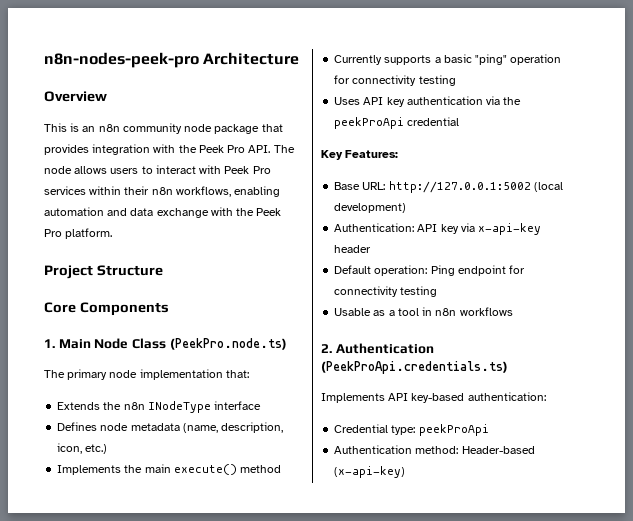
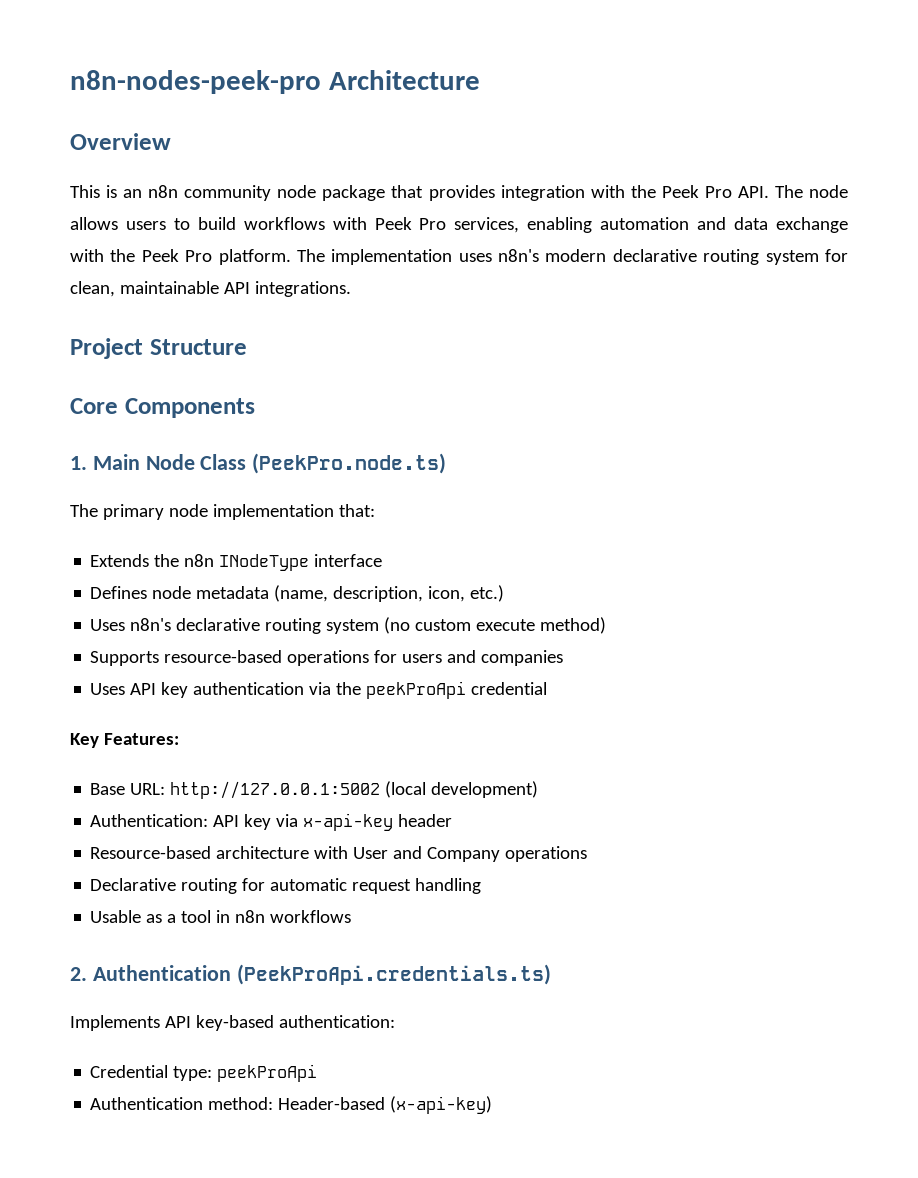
- This is an n8n community node package that provides integration with the Peek Pro API. The node allows users to interact with Peek Pro services within their n8n workflows, enabling automation and data exchange with the Peek Pro platform.
+ This is an n8n community node package that provides integration with the Peek Pro API. The node allows users to build workflows with Peek Pro services, enabling automation and data exchange with the Peek Pro platform. The implementation uses n8n's modern declarative routing system for clean, maintainable API integrations.
- Implements the main execute() method
- Currently supports a basic "ping" operation for connectivity testing
+ Uses n8n's declarative routing system (no custom execute method)
+ Supports resource-based operations for users and companies
- Default operation: Ping endpoint for connectivity testing
+ Resource-based architecture with User and Company operations
+ Declarative routing for automatic request handling

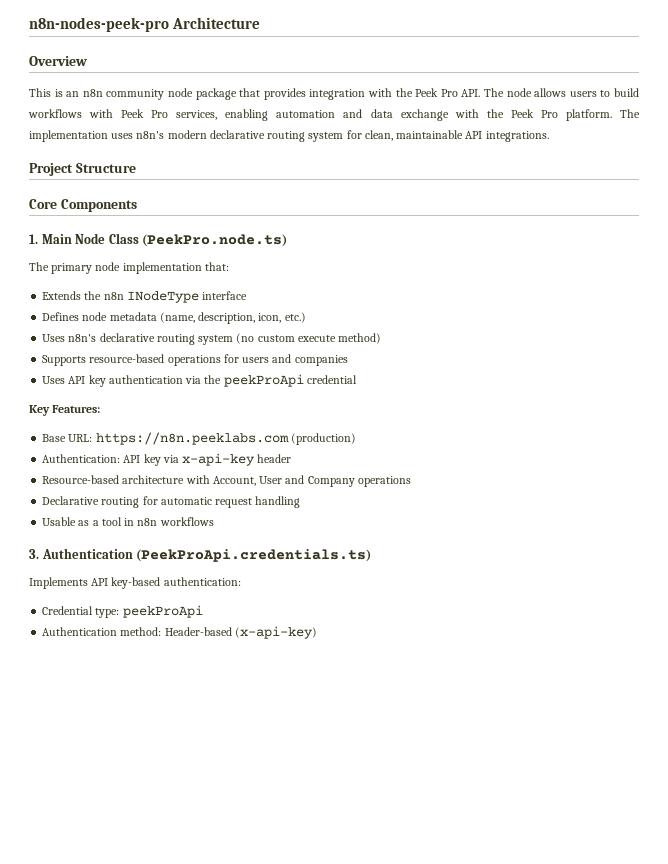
- Base URL: http://127.0.0.1:5002 (local development)
+ Base URL: https://n8n.peeklabs.com (production)
- Resource-based architecture with User and Company operations
+ Resource-based architecture with Account, User and Company operations
- 2. Authentication (PeekProApi.credentials.ts)
+ 3. Authentication (PeekProApi.credentials.ts)

